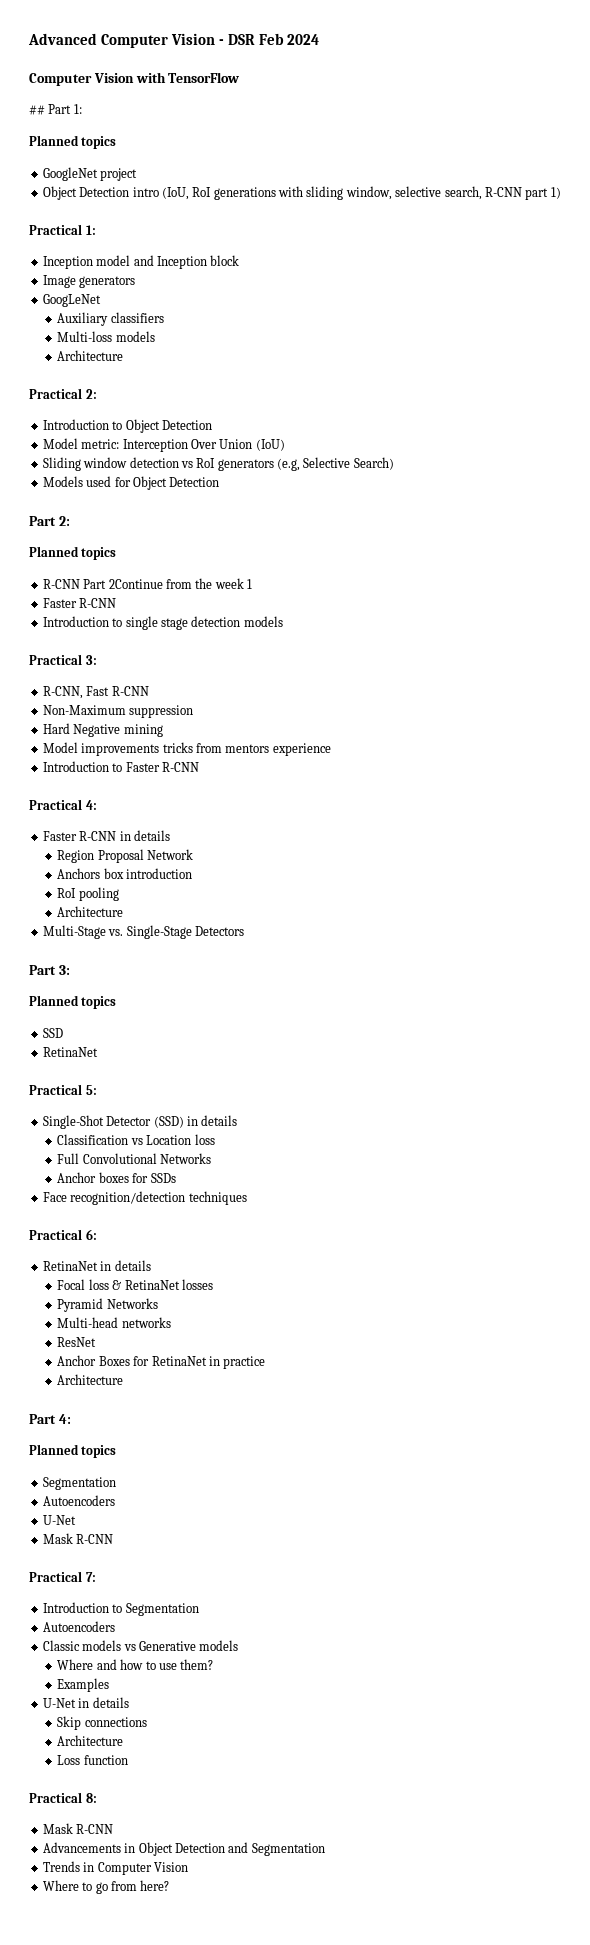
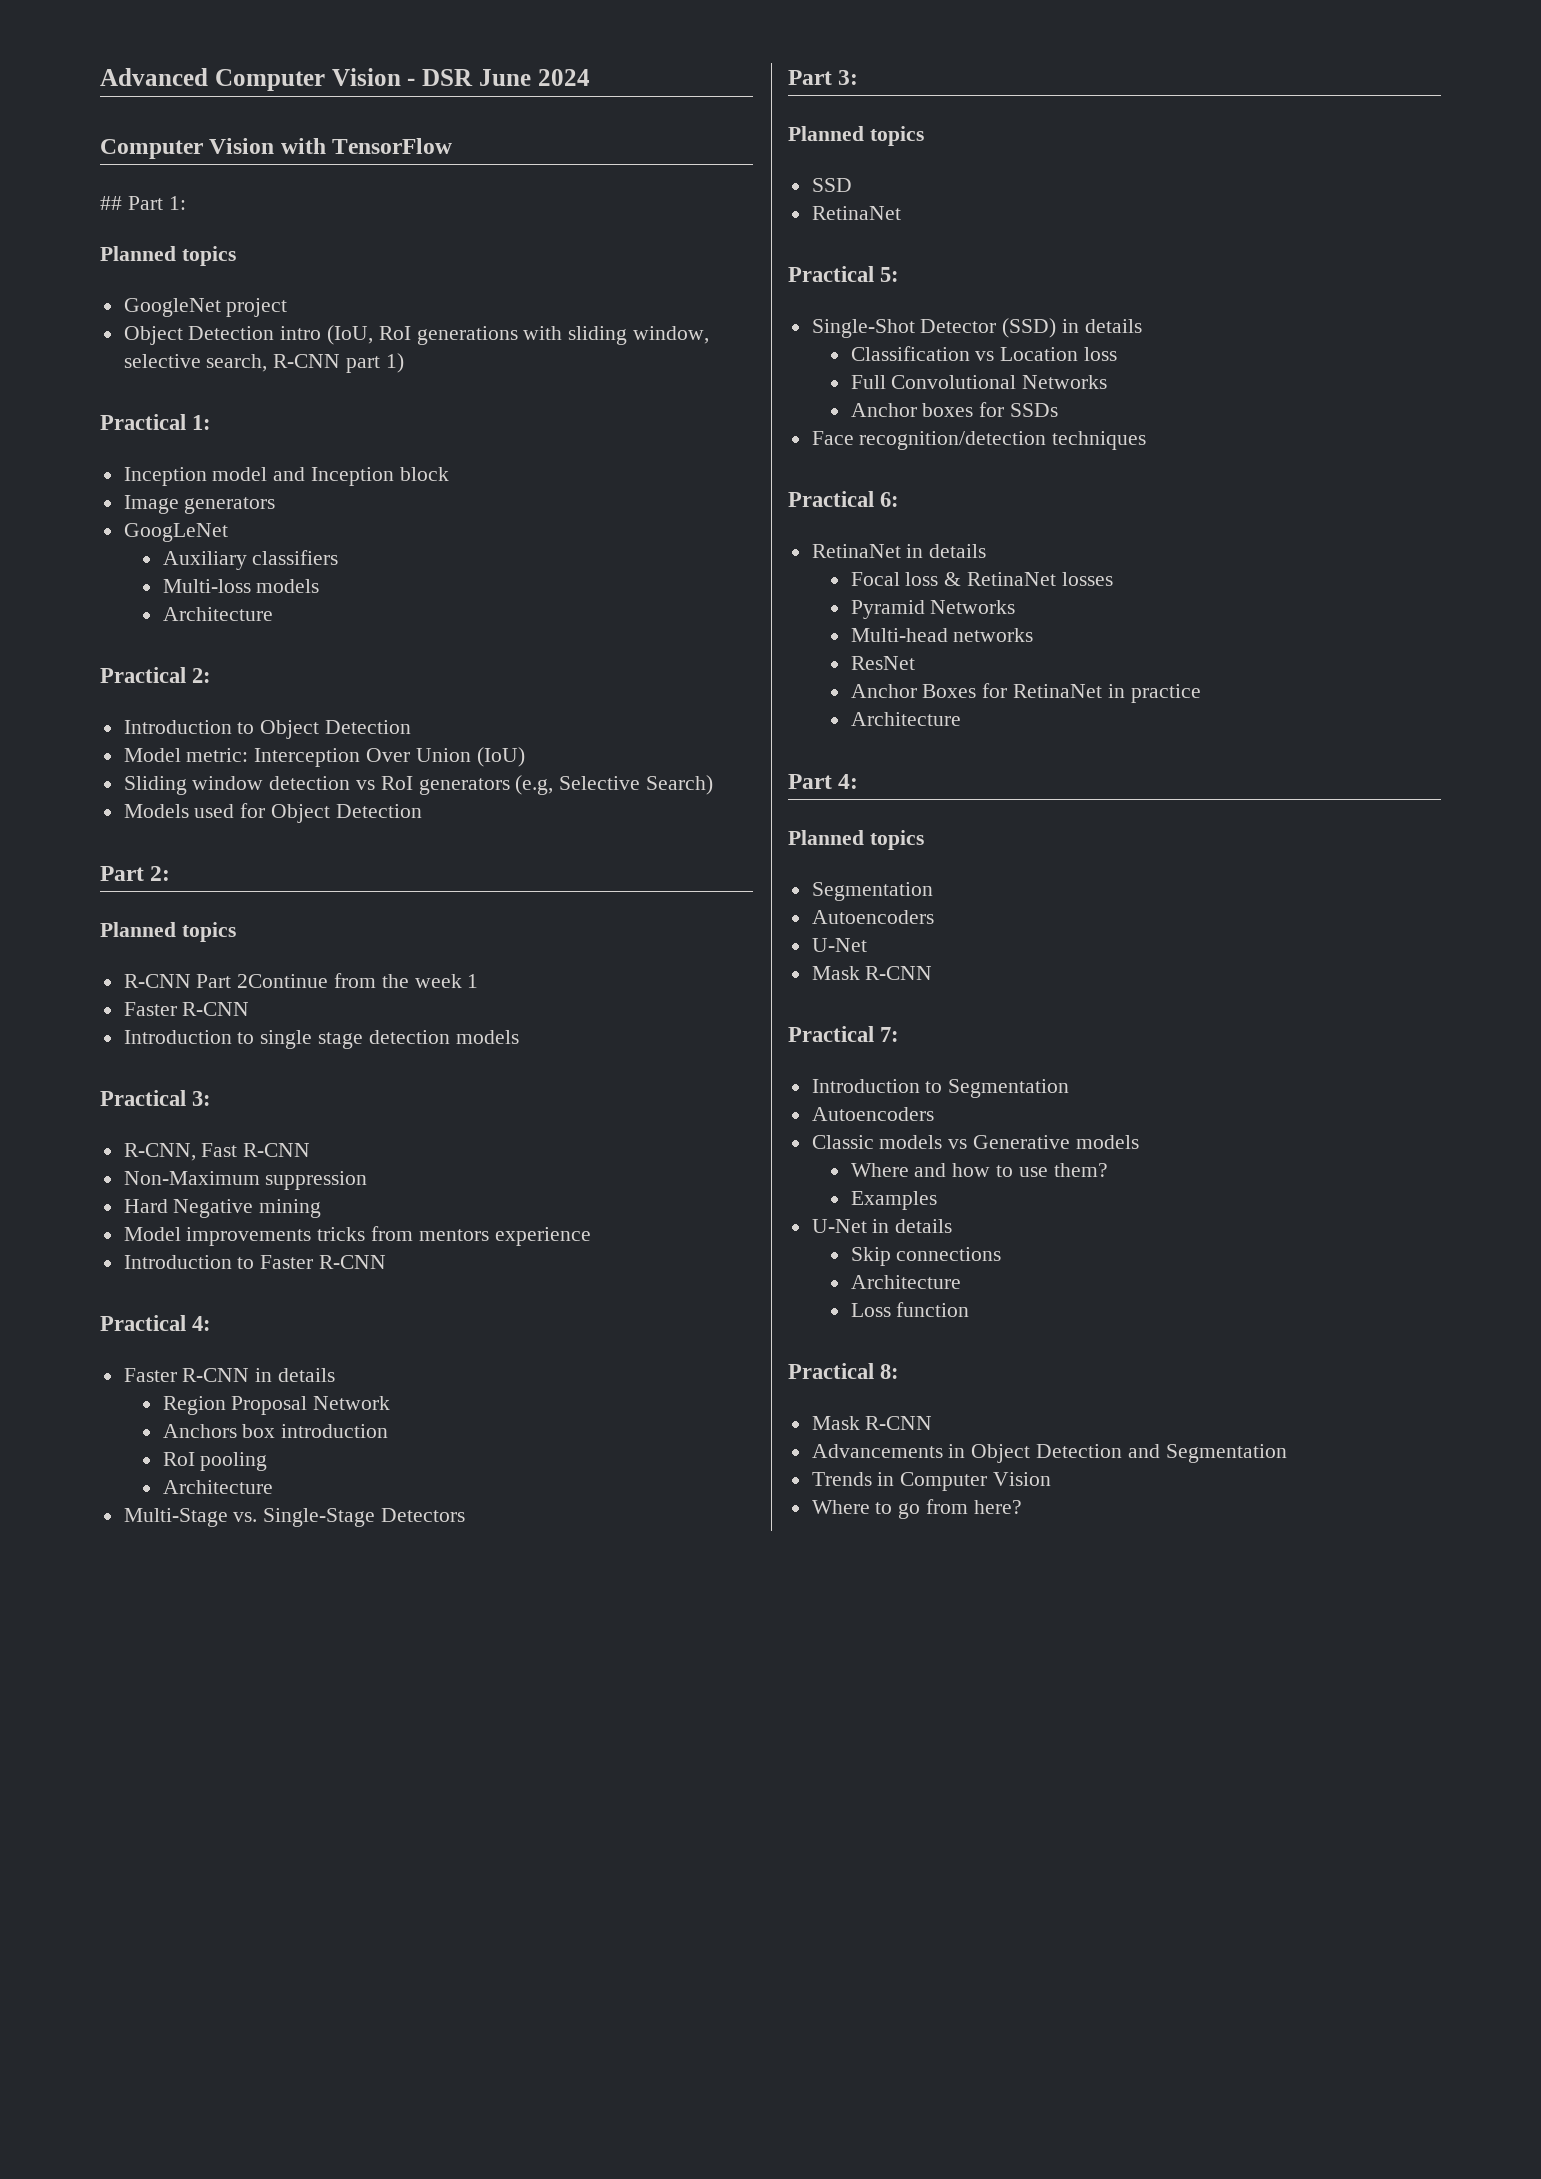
- Advanced Computer Vision - DSR Feb 2024
+ Advanced Computer Vision - DSR June 2024

